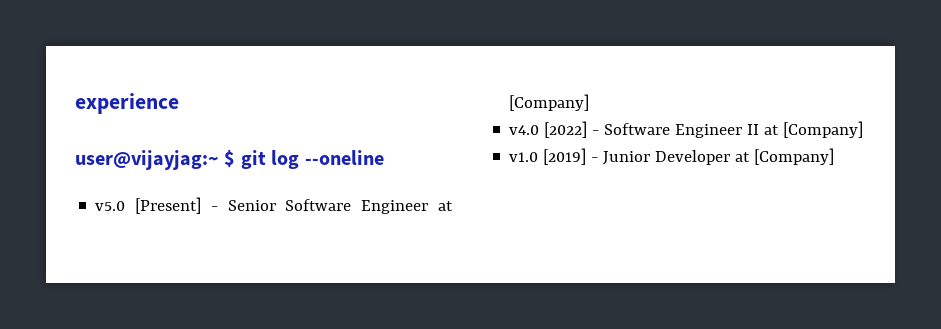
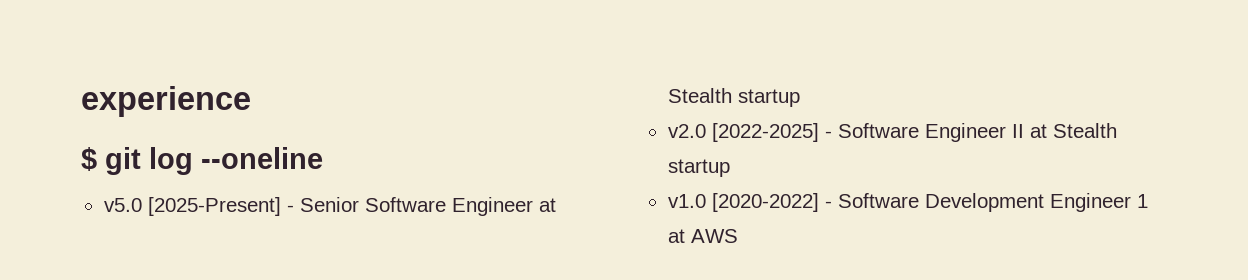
- user@vijayjag:~ $ git log --oneline
+ $ git log --oneline
- v5.0 [Present] - Senior Software Engineer at [Company]
- v4.0 [2022] - Software Engineer II at [Company]
+ v5.0 [2025-Present] - Senior Software Engineer at Stealth startup
+ v2.0 [2022-2025] - Software Engineer II at Stealth startup
- v1.0 [2019] - Junior Developer at [Company]
+ v1.0 [2020-2022] - Software Development Engineer 1 at AWS

